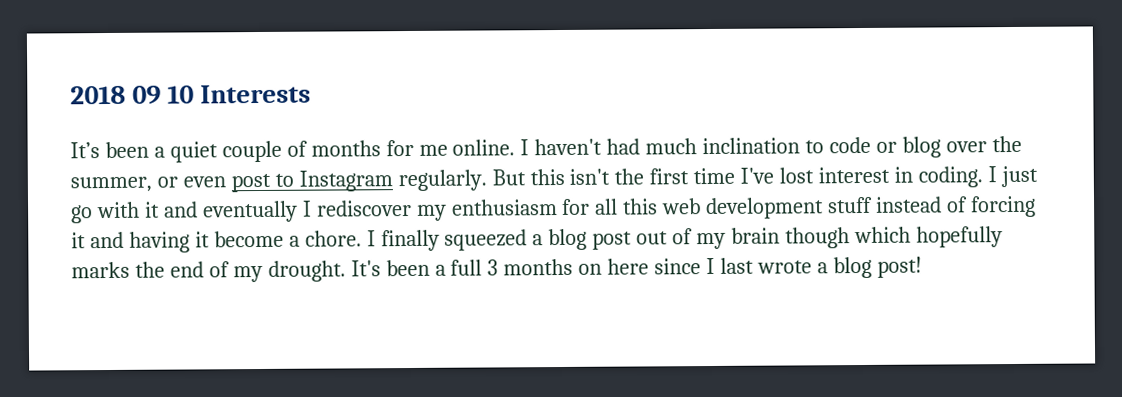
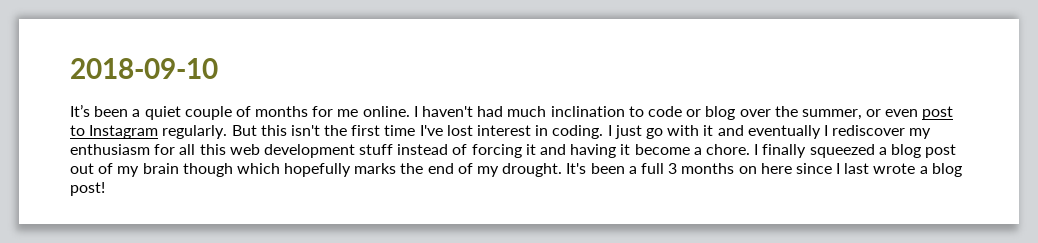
- 2018 09 10 Interests
+ 2018-09-10

